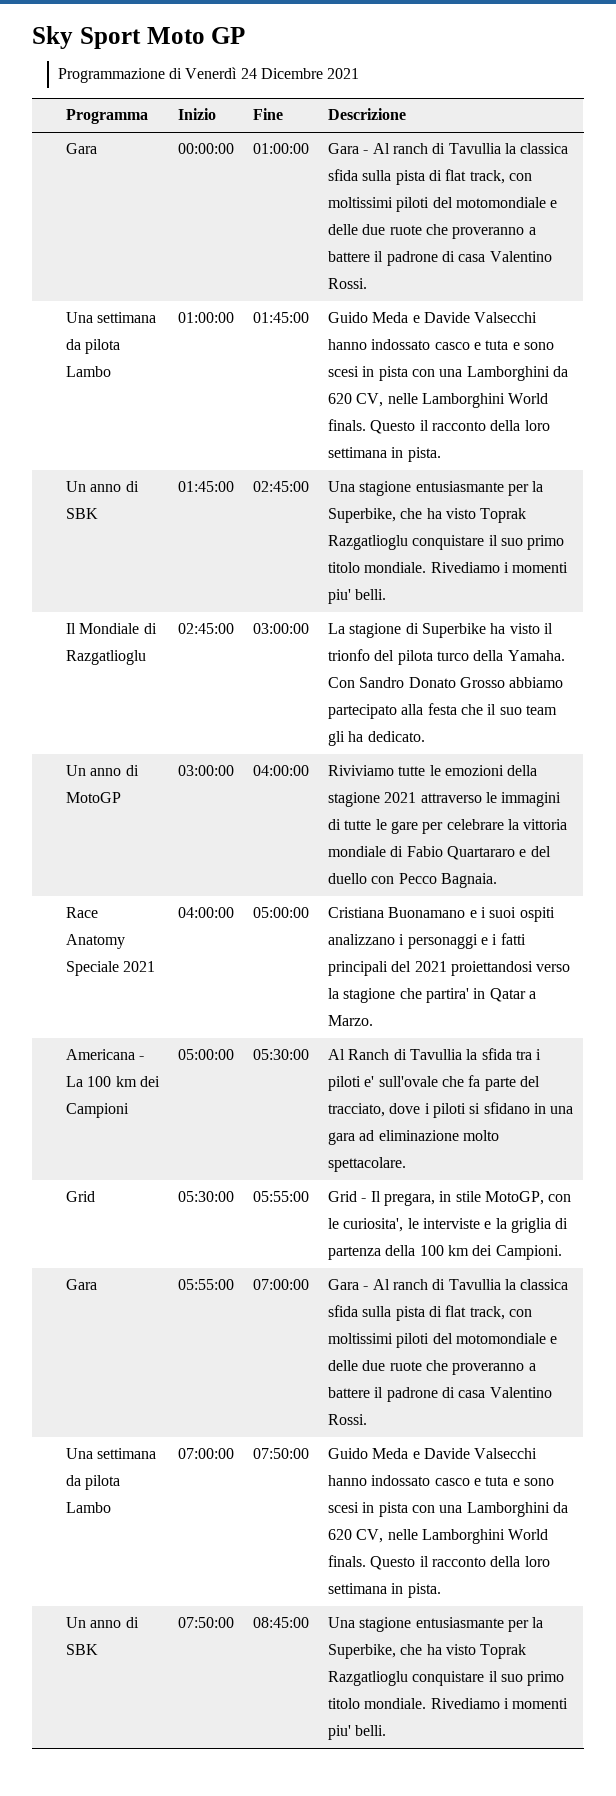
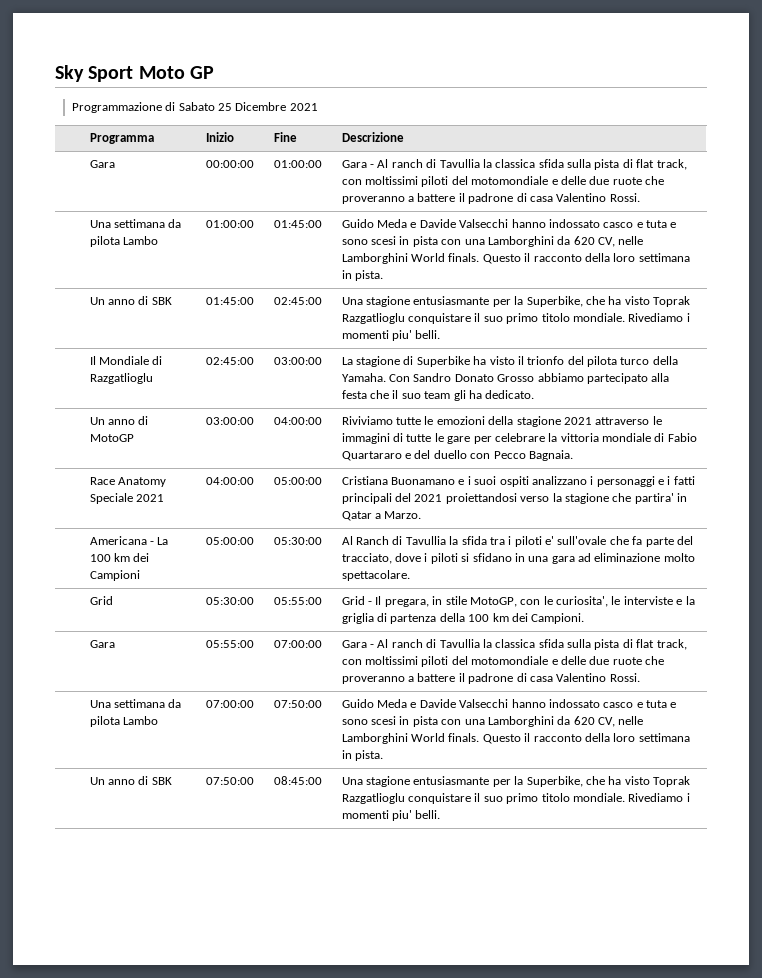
- Programmazione di Venerdì 24 Dicembre 2021
+ Programmazione di Sabato 25 Dicembre 2021

